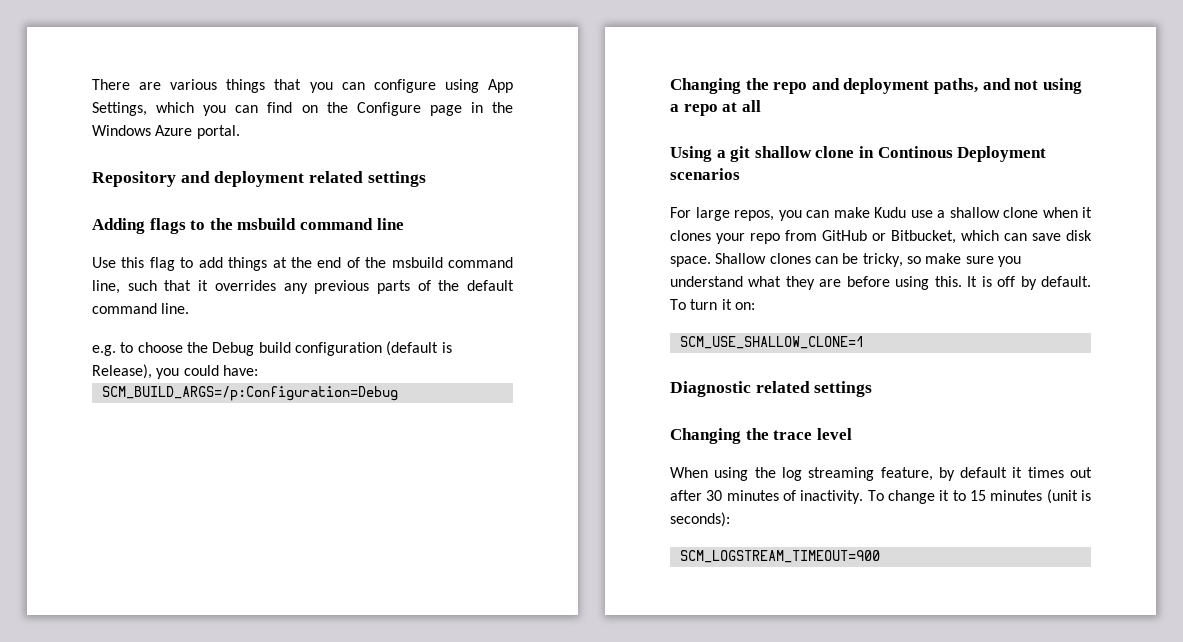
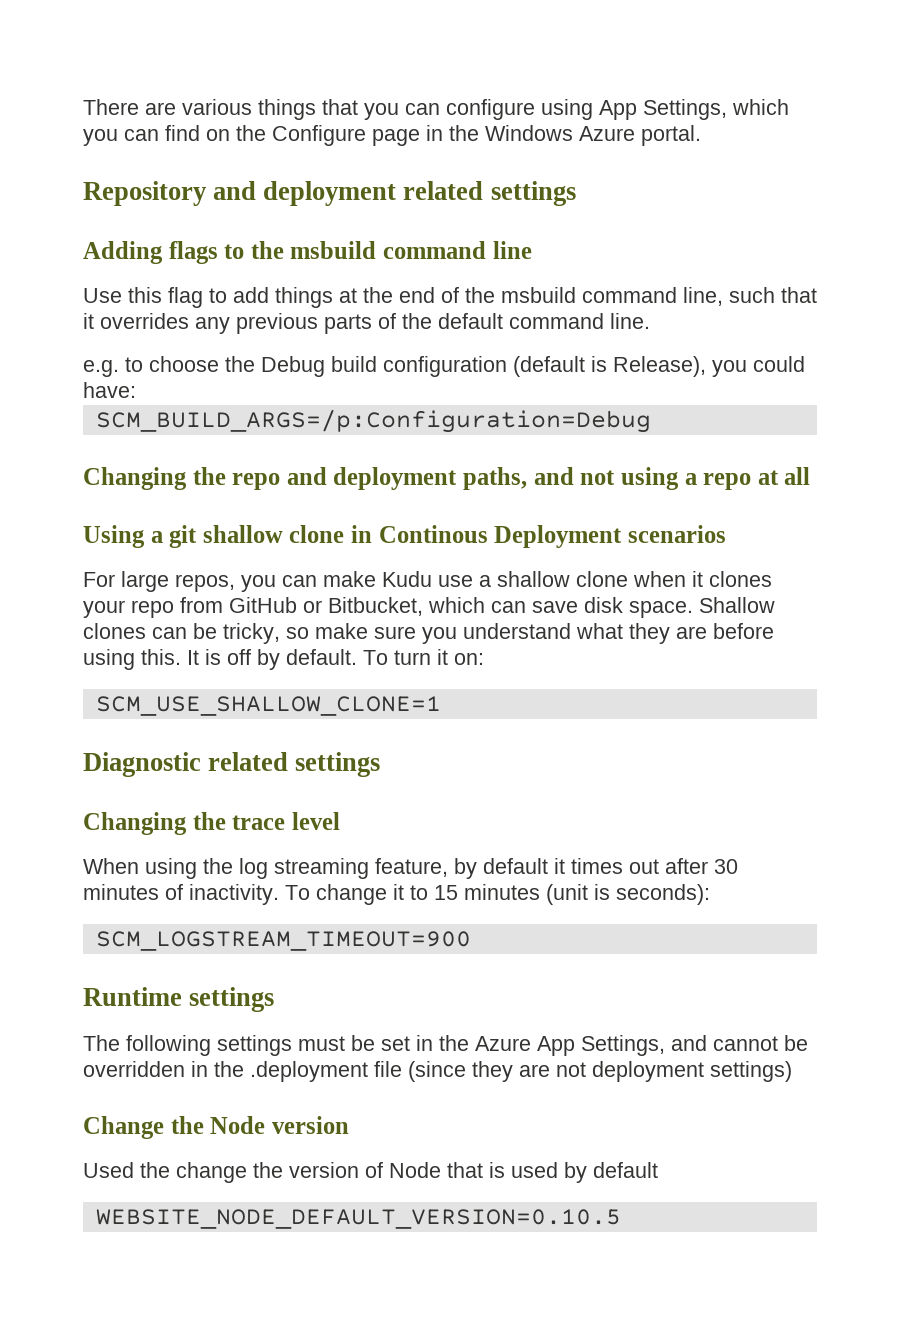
+ Runtime settings
+ The following settings must be set in the Azure App Settings, and cannot be overridden in the .deployment file (since they are not deployment settings)
+ Change the Node version
+ Used the change the version of Node that is used by default
+ WEBSITE_NODE_DEFAULT_VERSION=0.10.5

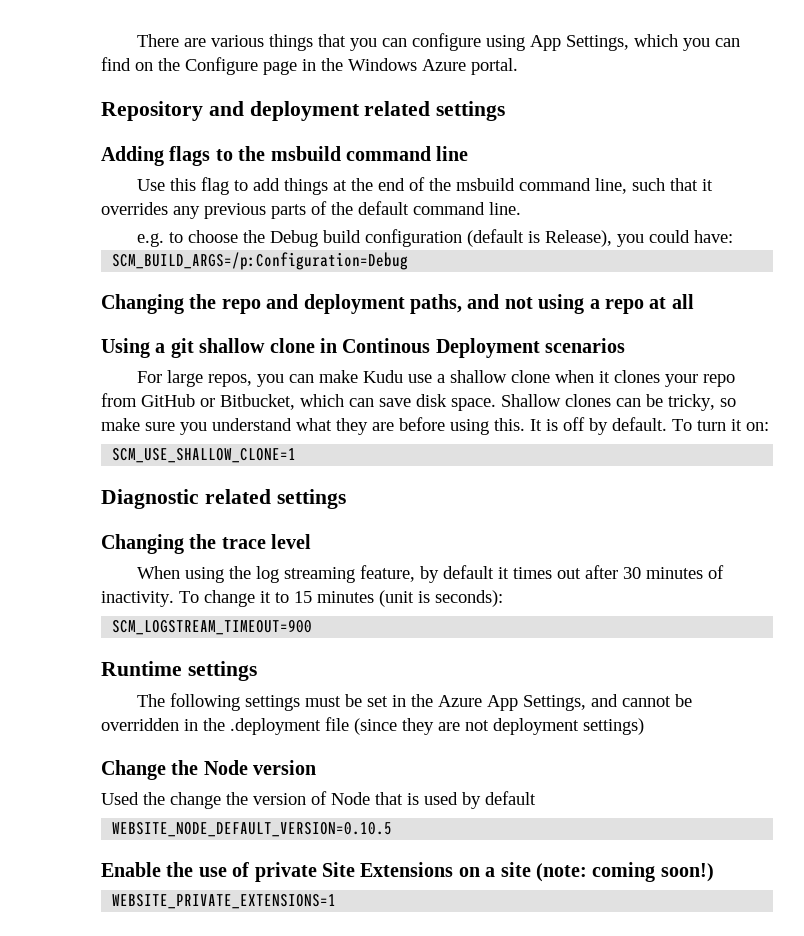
+ Enable the use of private Site Extensions on a site (note: coming soon!)
+ WEBSITE_PRIVATE_EXTENSIONS=1

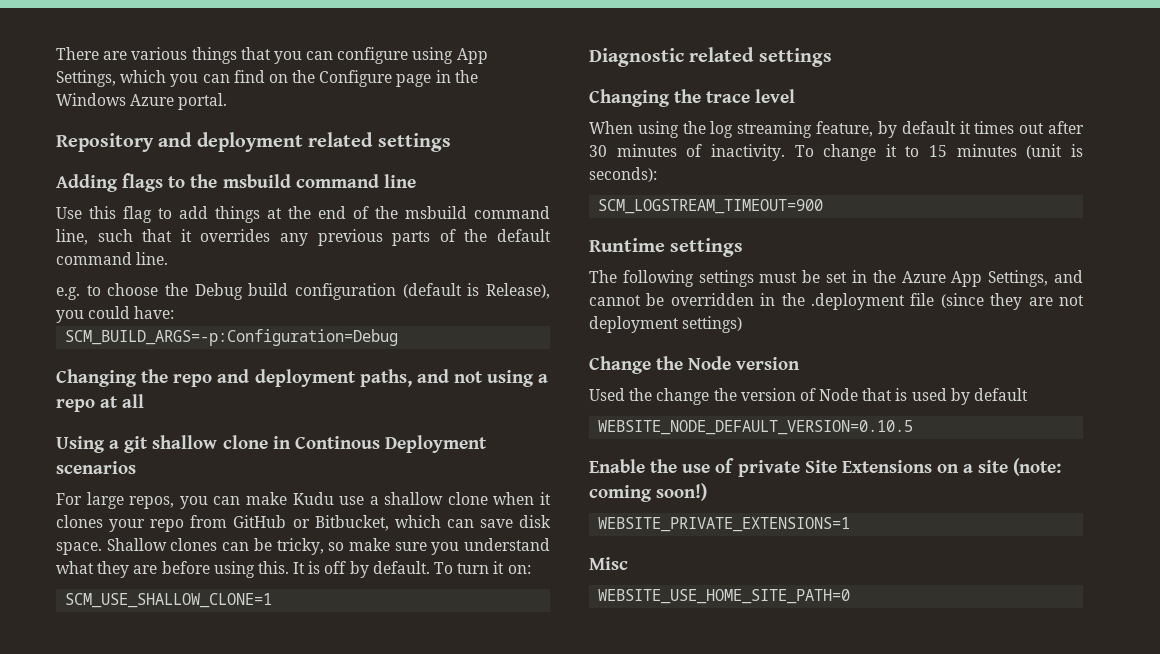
- SCM_BUILD_ARGS=/p:Configuration=Debug
+ SCM_BUILD_ARGS=-p:Configuration=Debug
+ Misc
+ WEBSITE_USE_HOME_SITE_PATH=0

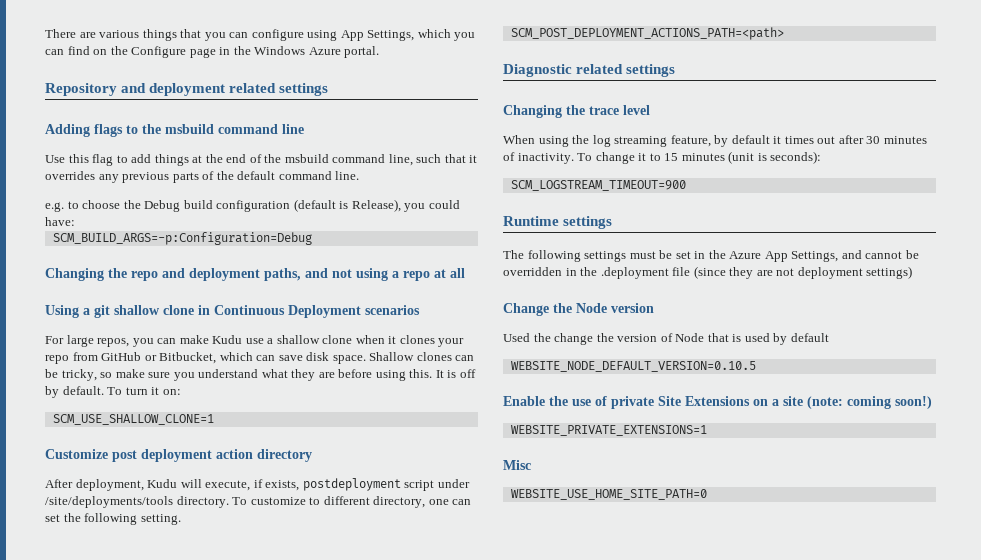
- Using a git shallow clone in Continous Deployment scenarios
+ Using a git shallow clone in Continuous Deployment scenarios
+ Customize post deployment action directory
+ After deployment, Kudu will execute, if exists, postdeployment script under /site/deployments/tools directory. To customize to different directory, one can set the following setting.
+ SCM_POST_DEPLOYMENT_ACTIONS_PATH=<path>

